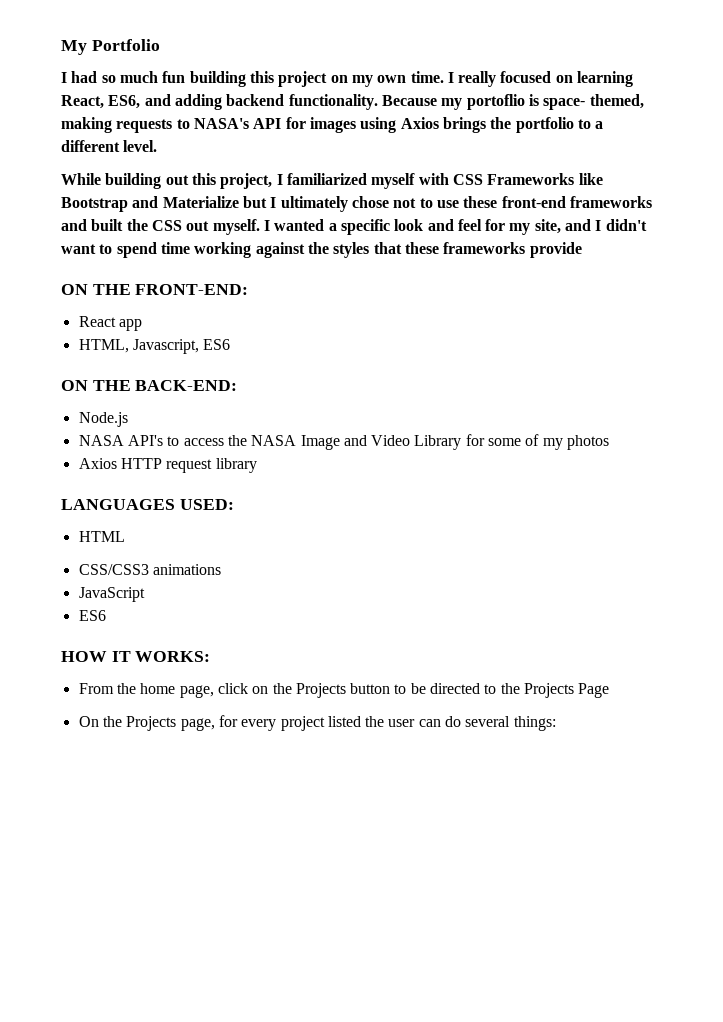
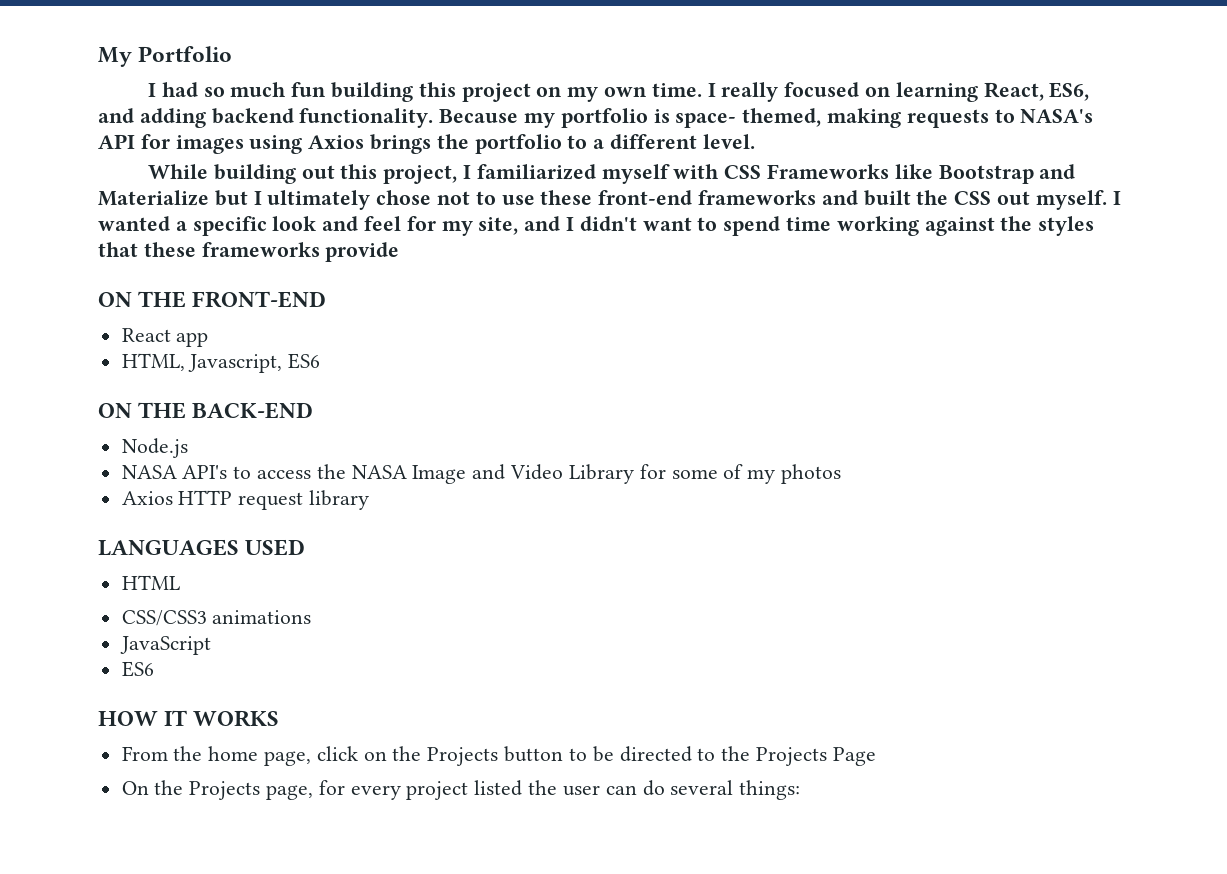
- Because my portoflio is space- themed, making requests to NASA's API for images using Axios brings the portfolio to a different level.
+ Because my portfolio is space- themed, making requests to NASA's API for images using Axios brings the portfolio to a different level.
- ON THE FRONT-END:
+ ON THE FRONT-END
- ON THE BACK-END:
+ ON THE BACK-END
- LANGUAGES USED:
+ LANGUAGES USED
- HOW IT WORKS:
+ HOW IT WORKS

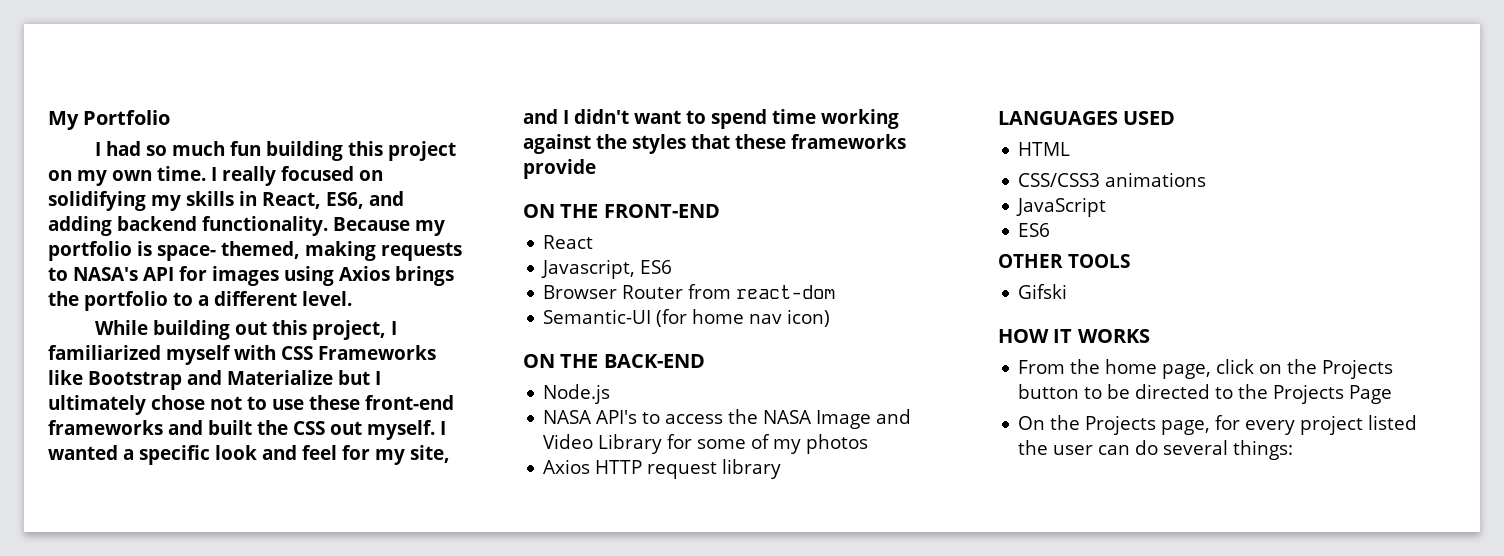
- I really focused on learning React, ES6, and adding backend functionality.
+ I really focused on solidifying my skills in React, ES6, and adding backend functionality.
- React app
- HTML, Javascript, ES6
+ React
+ Javascript, ES6
+ Browser Router from react-dom
+ Semantic-UI (for home nav icon)
+ OTHER TOOLS
+ Gifski

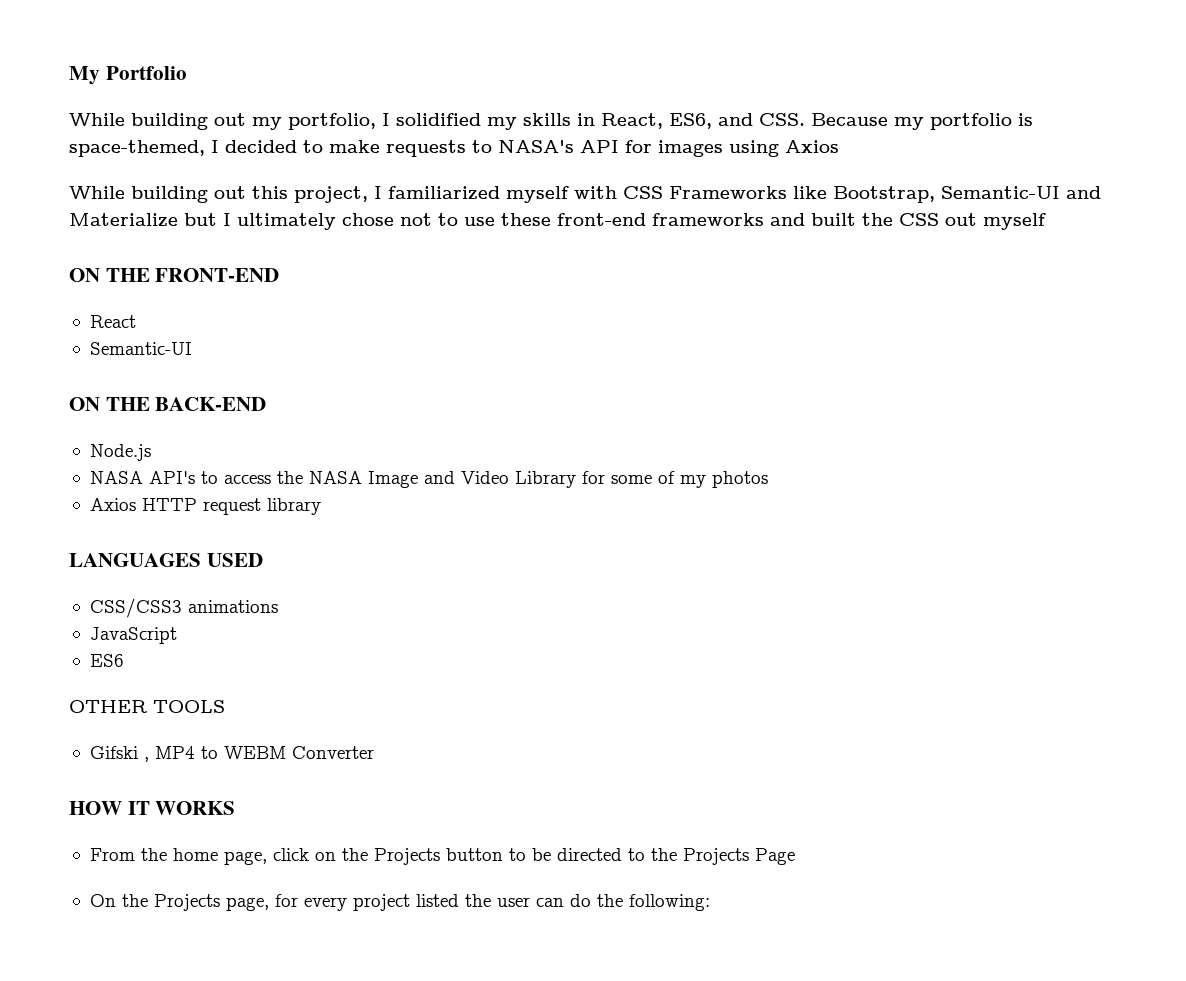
- I had so much fun building this project on my own time. I really focused on solidifying my skills in React, ES6, and adding backend functionality. Because my portfolio is space- themed, making requests to NASA's API for images using Axios brings the portfolio to a different level.
+ While building out my portfolio, I solidified my skills in React, ES6, and CSS. Because my portfolio is space-themed, I decided to make requests to NASA's API for images using Axios
- While building out this project, I familiarized myself with CSS Frameworks like Bootstrap and Materialize but I ultimately chose not to use these front-end frameworks and built the CSS out myself. I wanted a specific look and feel for my site, and I didn't want to spend time working against the styles that these frameworks provide
+ While building out this project, I familiarized myself with CSS Frameworks like Bootstrap, Semantic-UI and Materialize but I ultimately chose not to use these front-end frameworks and built the CSS out myself
  ON THE FRONT-END
  React
- Javascript, ES6
- Browser Router from react-dom
- Semantic-UI (for home nav icon)
+ Semantic-UI
- HTML
- Gifski
+ Gifski , MP4 to WEBM Converter
- On the Projects page, for every project listed the user can do several things:
+ On the Projects page, for every project listed the user can do the following:

